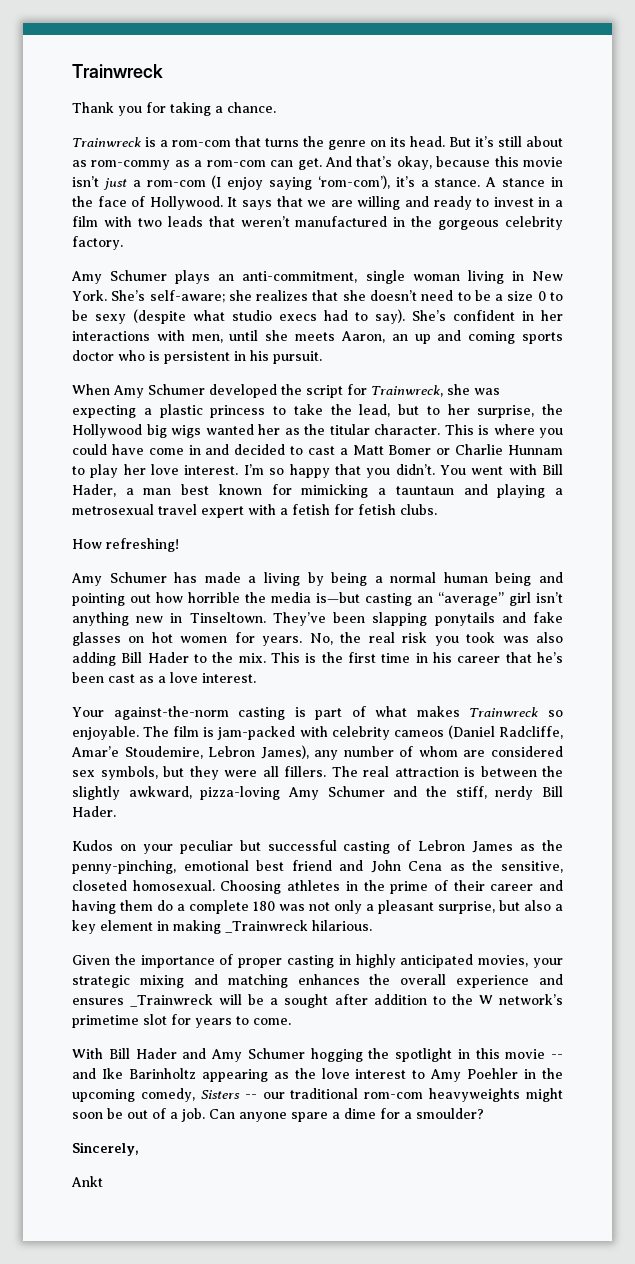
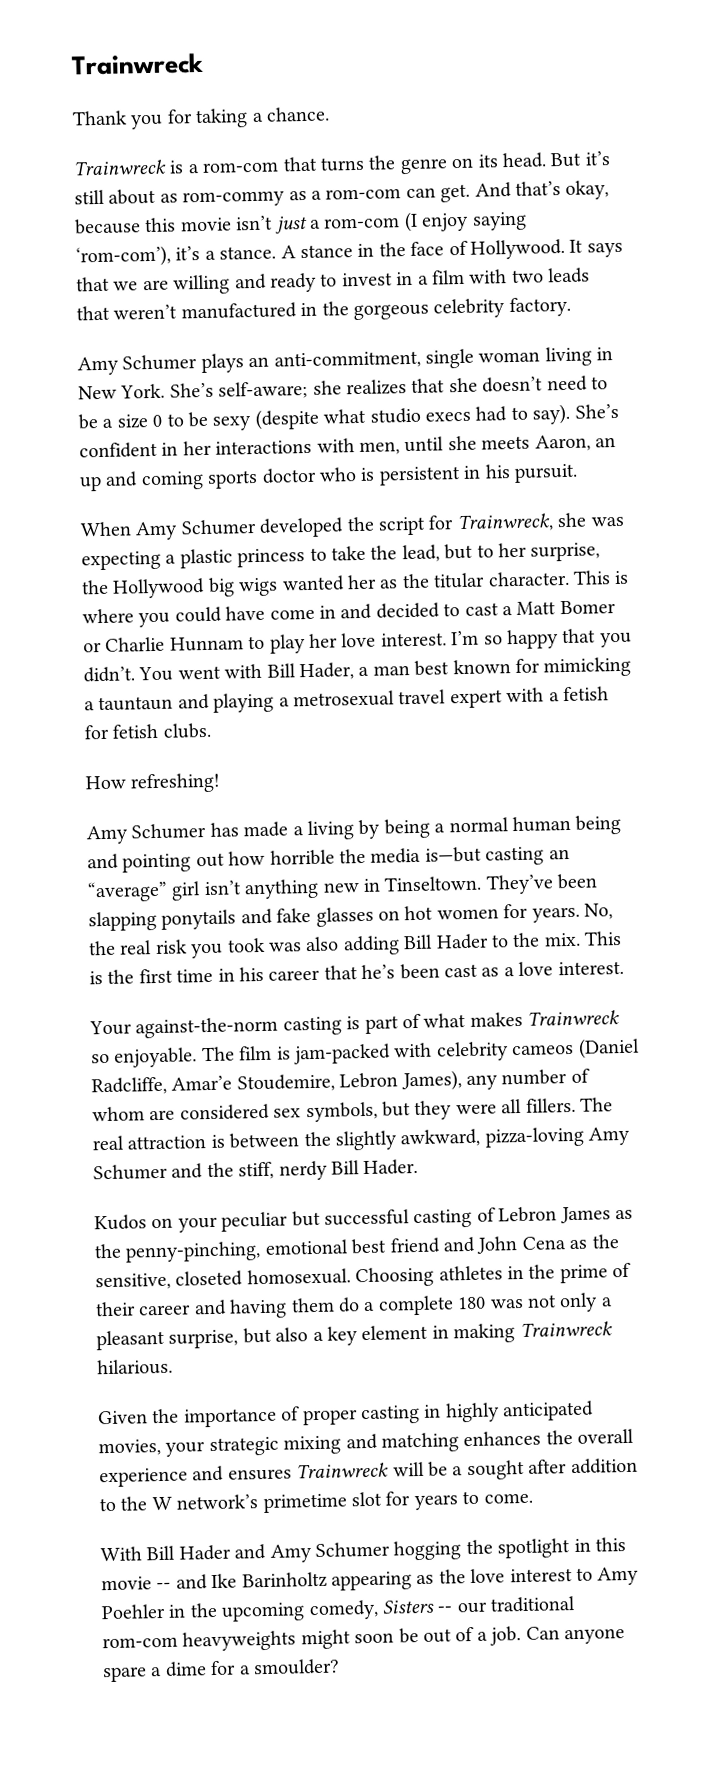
- Choosing athletes in the prime of their career and having them do a complete 180 was not only a pleasant surprise, but also a key element in making _Trainwreck hilarious.
+ Choosing athletes in the prime of their career and having them do a complete 180 was not only a pleasant surprise, but also a key element in making Trainwreck hilarious.
- Given the importance of proper casting in highly anticipated movies, your strategic mixing and matching enhances the overall experience and ensures _Trainwreck will be a sought after addition to the W network’s primetime slot for years to come.
+ Given the importance of proper casting in highly anticipated movies, your strategic mixing and matching enhances the overall experience and ensures Trainwreck will be a sought after addition to the W network’s primetime slot for years to come.
- Sincerely,
- Ankt

